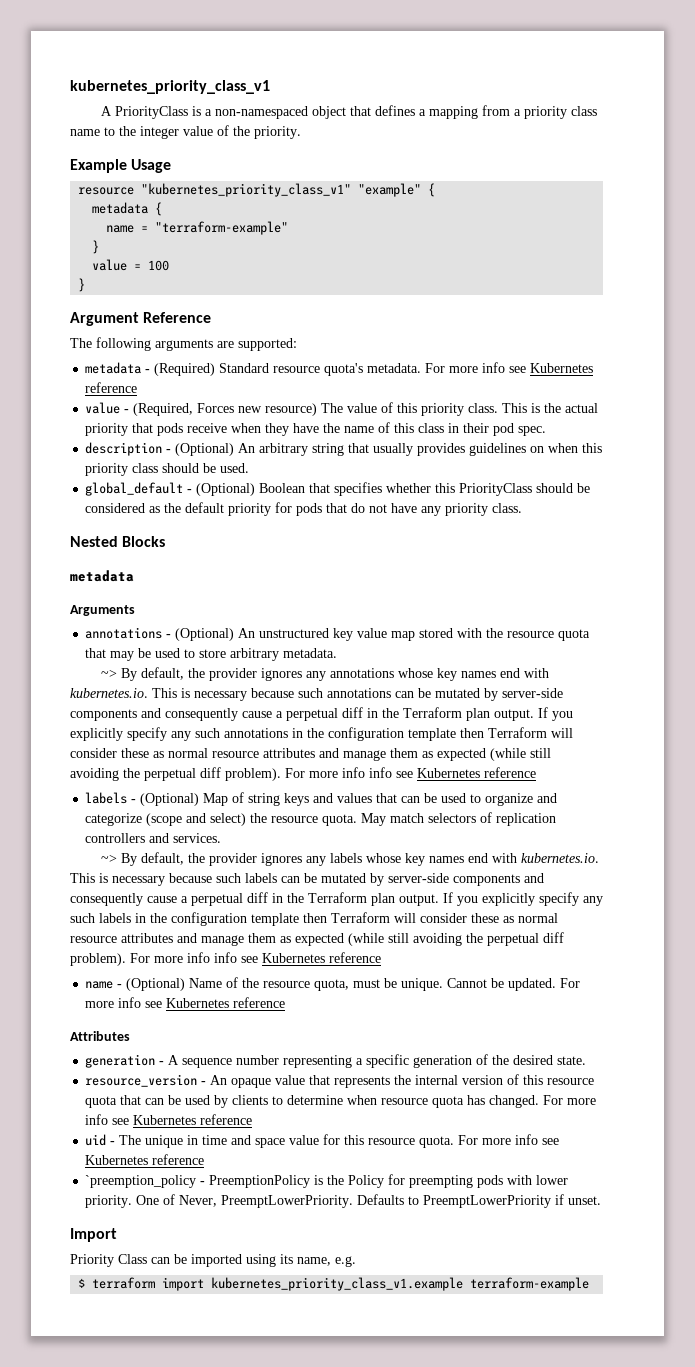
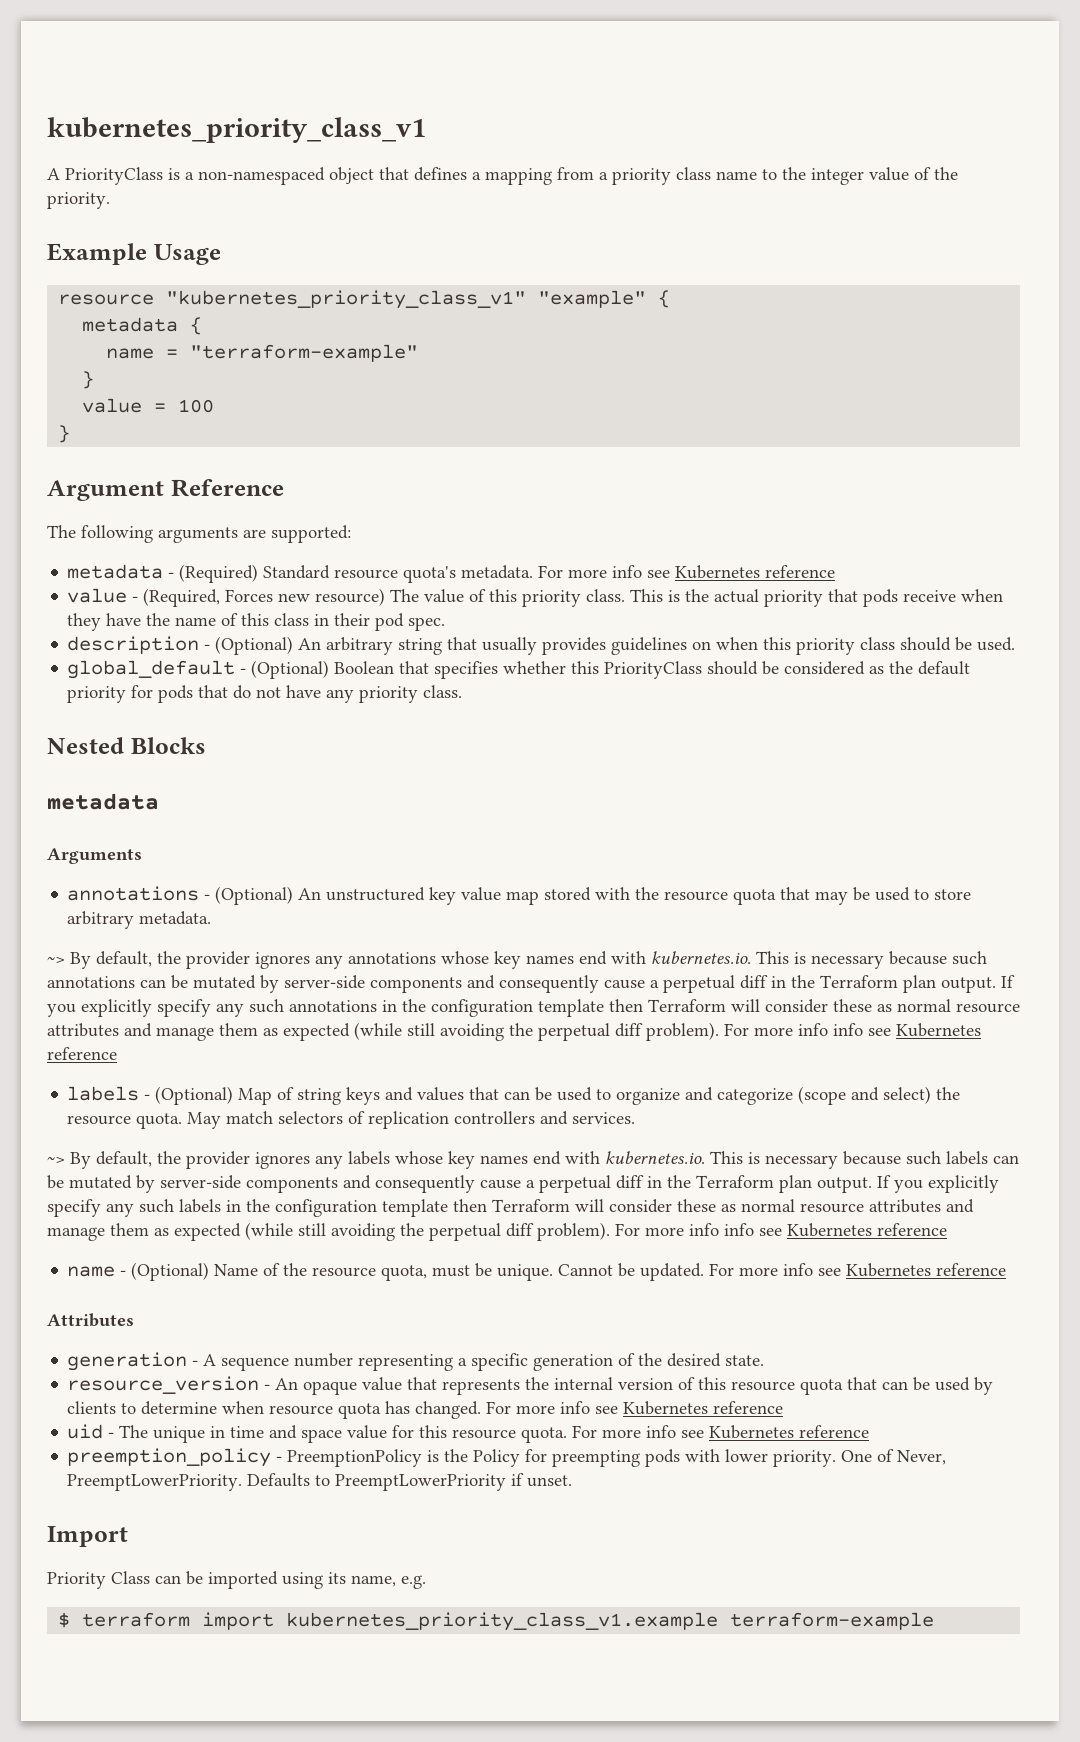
- `preemption_policy - PreemptionPolicy is the Policy for preempting pods with lower priority.
+ preemption_policy - PreemptionPolicy is the Policy for preempting pods with lower priority.

